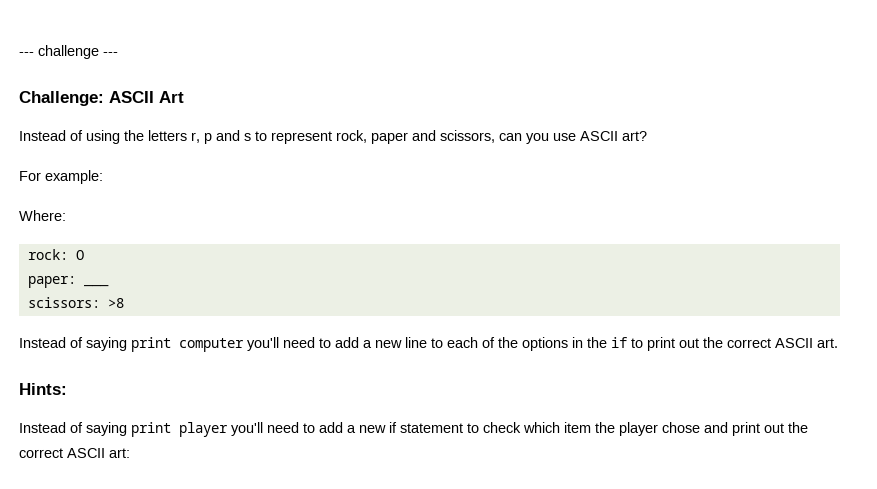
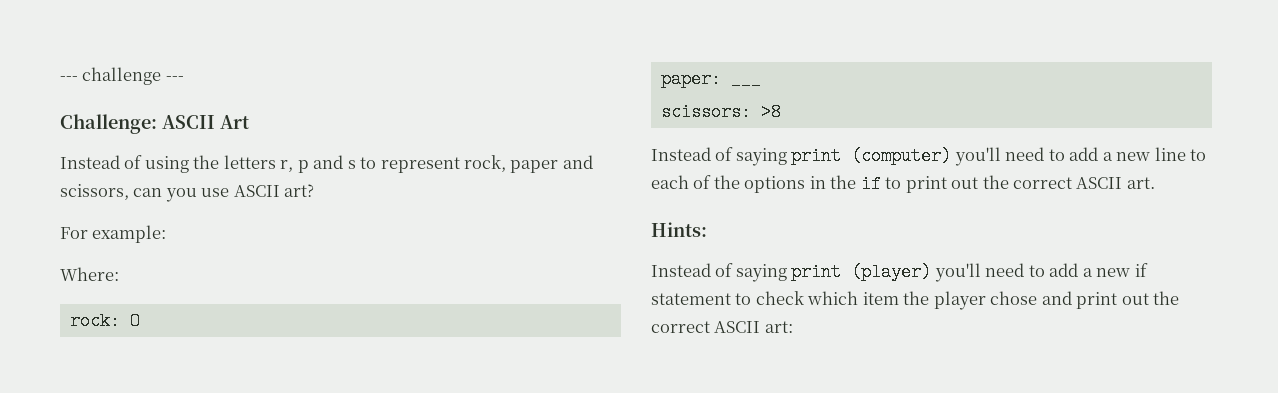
- Instead of saying print computer you'll need to add a new line to each of the options in the if to print out the correct ASCII art.
+ Instead of saying print (computer) you'll need to add a new line to each of the options in the if to print out the correct ASCII art.
- Instead of saying print player you'll need to add a new if statement to check which item the player chose and print out the correct ASCII art:
+ Instead of saying print (player) you'll need to add a new if statement to check which item the player chose and print out the correct ASCII art:

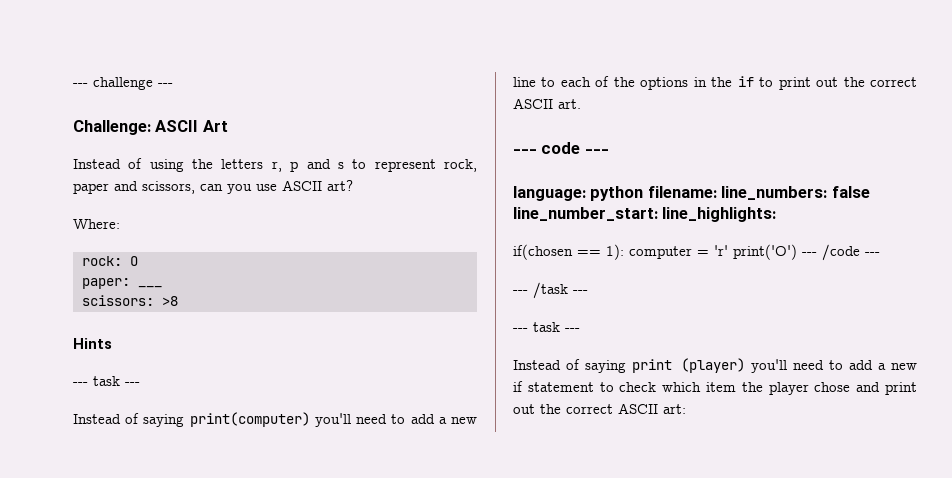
- For example:
- Instead of saying print (computer) you'll need to add a new line to each of the options in the if to print out the correct ASCII art.
+ Hints
+ --- task ---
+ Instead of saying print(computer) you'll need to add a new line to each of the options in the if to print out the correct ASCII art.
- Hints:
+ --- code ---
+ language: python filename: line_numbers: false line_number_start: line_highlights:
+ if(chosen == 1): computer = 'r' print('O') --- /code ---
+ --- /task ---
+ --- task ---

